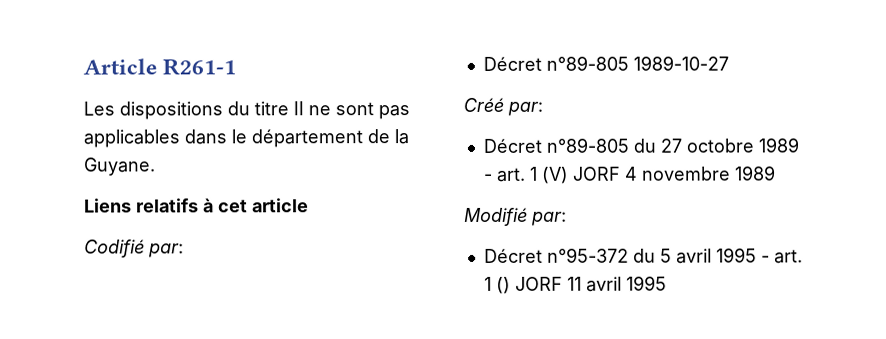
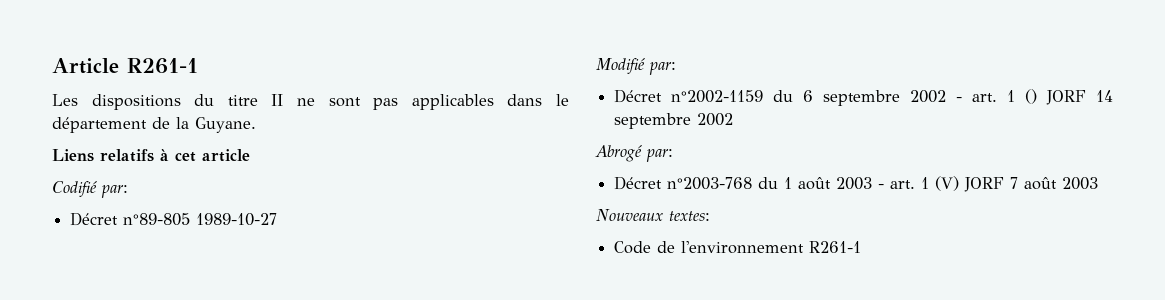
- Créé par:
- Décret n°89-805 du 27 octobre 1989 - art. 1 (V) JORF 4 novembre 1989
  Modifié par:
- Décret n°95-372 du 5 avril 1995 - art. 1 () JORF 11 avril 1995
+ Décret n°2002-1159 du 6 septembre 2002 - art. 1 () JORF 14 septembre 2002
+ Abrogé par:
+ Décret n°2003-768 du 1 août 2003 - art. 1 (V) JORF 7 août 2003
+ Nouveaux textes:
+ Code de l'environnement R261-1

